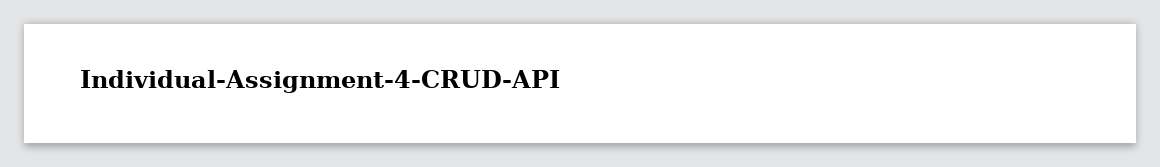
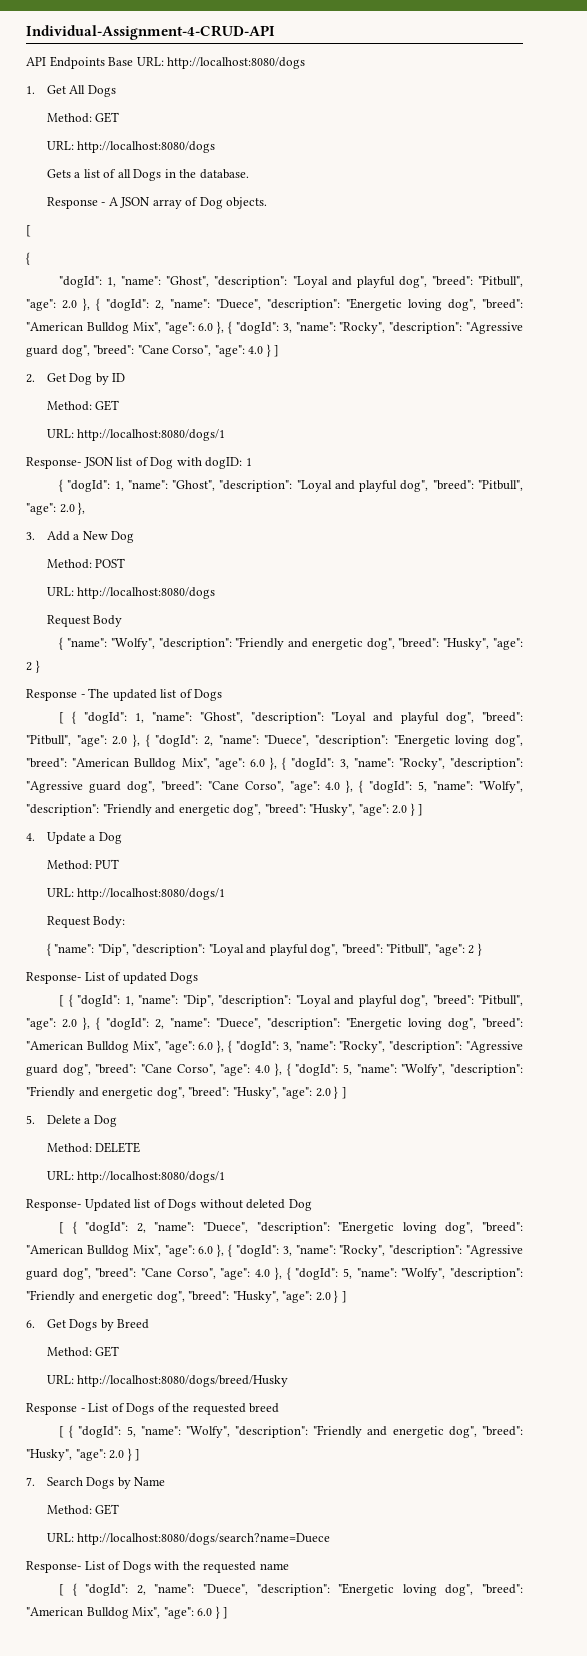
+ API Endpoints Base URL: http://localhost:8080/dogs
+ 1. Get All Dogs
+ Method: GET
+ URL: http://localhost:8080/dogs
+ Gets a list of all Dogs in the database.
+ Response - A JSON array of Dog objects.
+ [
+ {
+ "dogId": 1, "name": "Ghost", "description": "Loyal and playful dog", "breed": "Pitbull", "age": 2.0 }, { "dogId": 2, "name": "Duece", "description": "Energetic loving dog", "breed": "American Bulldog Mix", "age": 6.0 }, { "dogId": 3, "name": "Rocky", "description": "Agressive guard dog", "breed": "Cane Corso", "age": 4.0 } ]
+ 2. Get Dog by ID
+ Method: GET
+ URL: http://localhost:8080/dogs/1
+ Response- JSON list of Dog with dogID: 1
+ { "dogId": 1, "name": "Ghost", "description": "Loyal and playful dog", "breed": "Pitbull", "age": 2.0 },
+ 3. Add a New Dog
+ Method: POST
+ URL: http://localhost:8080/dogs
+ Request Body
+ { "name": "Wolfy", "description": "Friendly and energetic dog", "breed": "Husky", "age": 2 }
+ Response - The updated list of Dogs
+ [ { "dogId": 1, "name": "Ghost", "description": "Loyal and playful dog", "breed": "Pitbull", "age": 2.0 }, { "dogId": 2, "name": "Duece", "description": "Energetic loving dog", "breed": "American Bulldog Mix", "age": 6.0 }, { "dogId": 3, "name": "Rocky", "description": "Agressive guard dog", "breed": "Cane Corso", "age": 4.0 }, { "dogId": 5, "name": "Wolfy", "description": "Friendly and energetic dog", "breed": "Husky", "age": 2.0 } ]
+ 4. Update a Dog
+ Method: PUT
+ URL: http://localhost:8080/dogs/1
+ Request Body:
+ { "name": "Dip", "description": "Loyal and playful dog", "breed": "Pitbull", "age": 2 }
+ Response- List of updated Dogs
+ [ { "dogId": 1, "name": "Dip", "description": "Loyal and playful dog", "breed": "Pitbull", "age": 2.0 }, { "dogId": 2, "name": "Duece", "description": "Energetic loving dog", "breed": "American Bulldog Mix", "age": 6.0 }, { "dogId": 3, "name": "Rocky", "description": "Agressive guard dog", "breed": "Cane Corso", "age": 4.0 }, { "dogId": 5, "name": "Wolfy", "description": "Friendly and energetic dog", "breed": "Husky", "age": 2.0 } ]
+ 5. Delete a Dog
+ Method: DELETE
+ URL: http://localhost:8080/dogs/1
+ Response- Updated list of Dogs without deleted Dog
+ [ { "dogId": 2, "name": "Duece", "description": "Energetic loving dog", "breed": "American Bulldog Mix", "age": 6.0 }, { "dogId": 3, "name": "Rocky", "description": "Agressive guard dog", "breed": "Cane Corso", "age": 4.0 }, { "dogId": 5, "name": "Wolfy", "description": "Friendly and energetic dog", "breed": "Husky", "age": 2.0 } ]
+ 6. Get Dogs by Breed
+ Method: GET
+ URL: http://localhost:8080/dogs/breed/Husky
+ Response - List of Dogs of the requested breed
+ [ { "dogId": 5, "name": "Wolfy", "description": "Friendly and energetic dog", "breed": "Husky", "age": 2.0 } ]
+ 7. Search Dogs by Name
+ Method: GET
+ URL: http://localhost:8080/dogs/search?name=Duece
+ Response- List of Dogs with the requested name
+ [ { "dogId": 2, "name": "Duece", "description": "Energetic loving dog", "breed": "American Bulldog Mix", "age": 6.0 } ]

